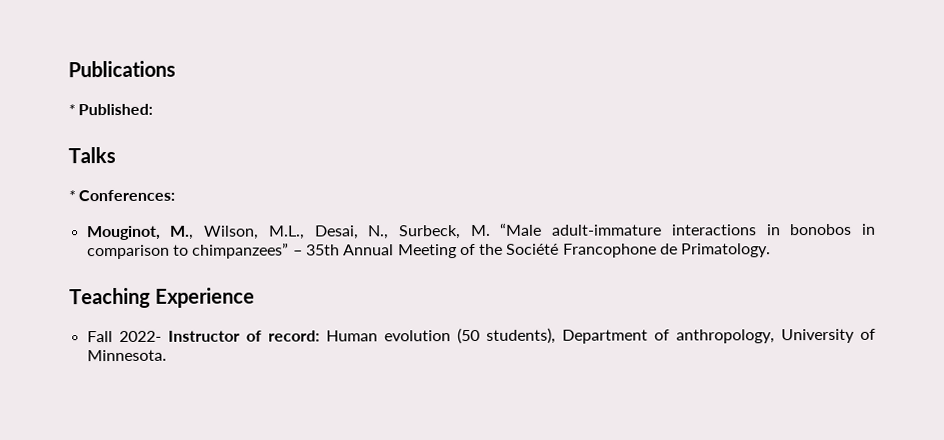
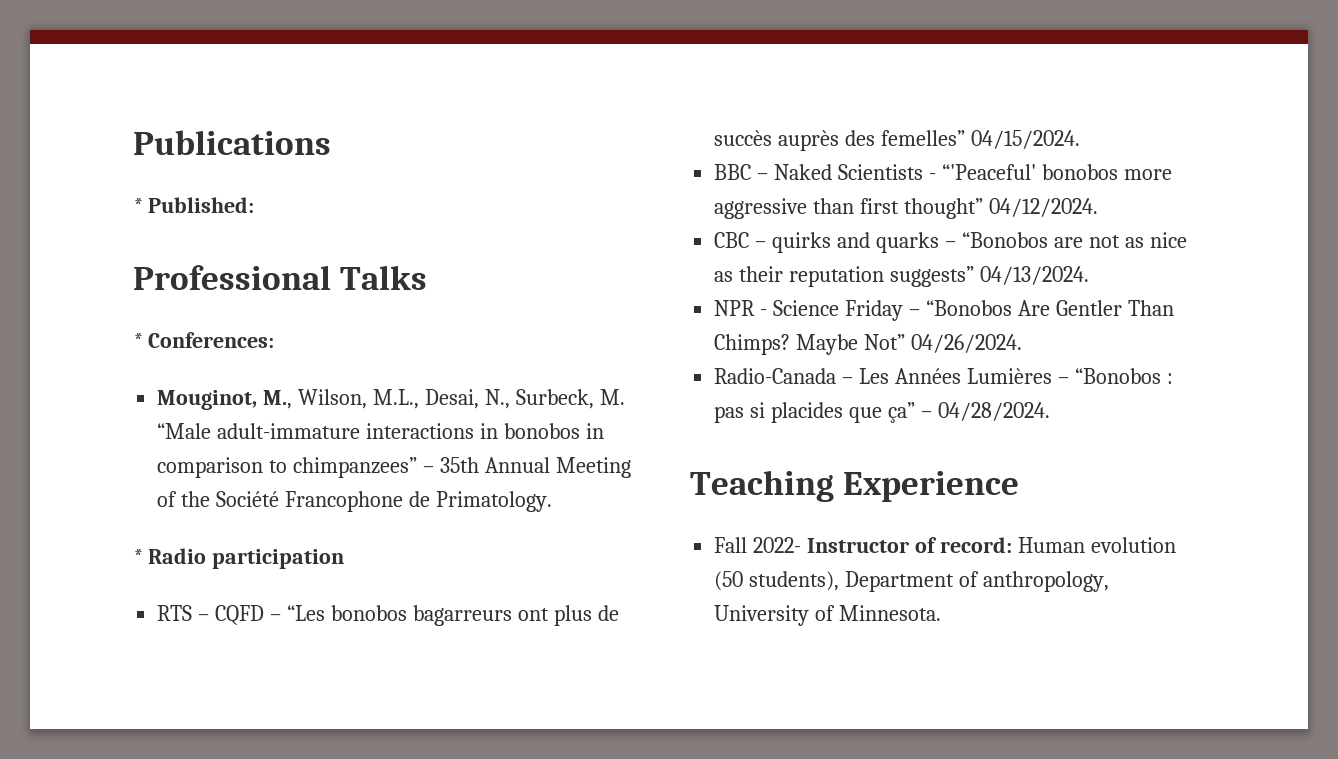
- Talks
+ Professional Talks
+ * Radio participation
+ RTS – CQFD – “Les bonobos bagarreurs ont plus de succès auprès des femelles” 04/15/2024.
+ BBC – Naked Scientists - “'Peaceful' bonobos more aggressive than first thought” 04/12/2024.
+ CBC – quirks and quarks – “Bonobos are not as nice as their reputation suggests” 04/13/2024.
+ NPR - Science Friday – “Bonobos Are Gentler Than Chimps? Maybe Not” 04/26/2024.
+ Radio-Canada – Les Années Lumières – “Bonobos : pas si placides que ça” – 04/28/2024.

